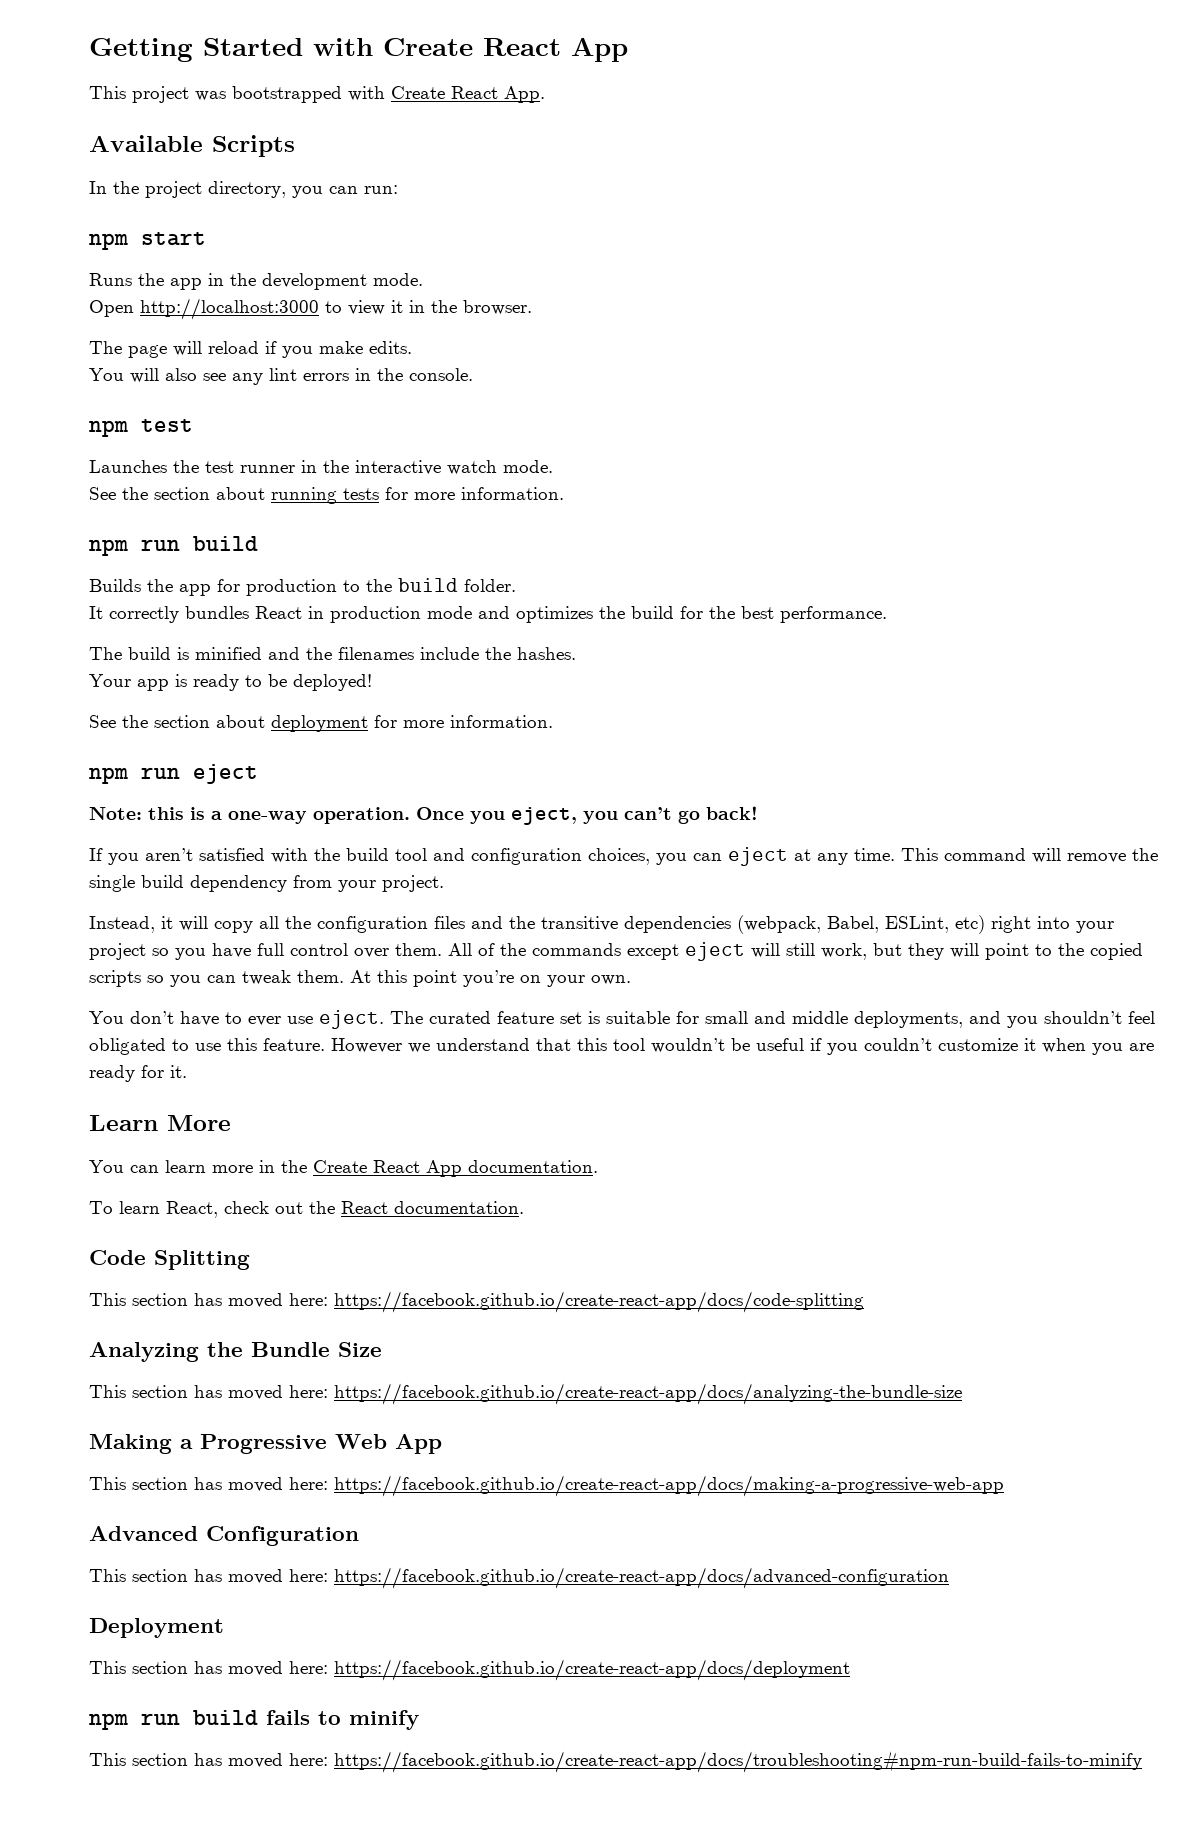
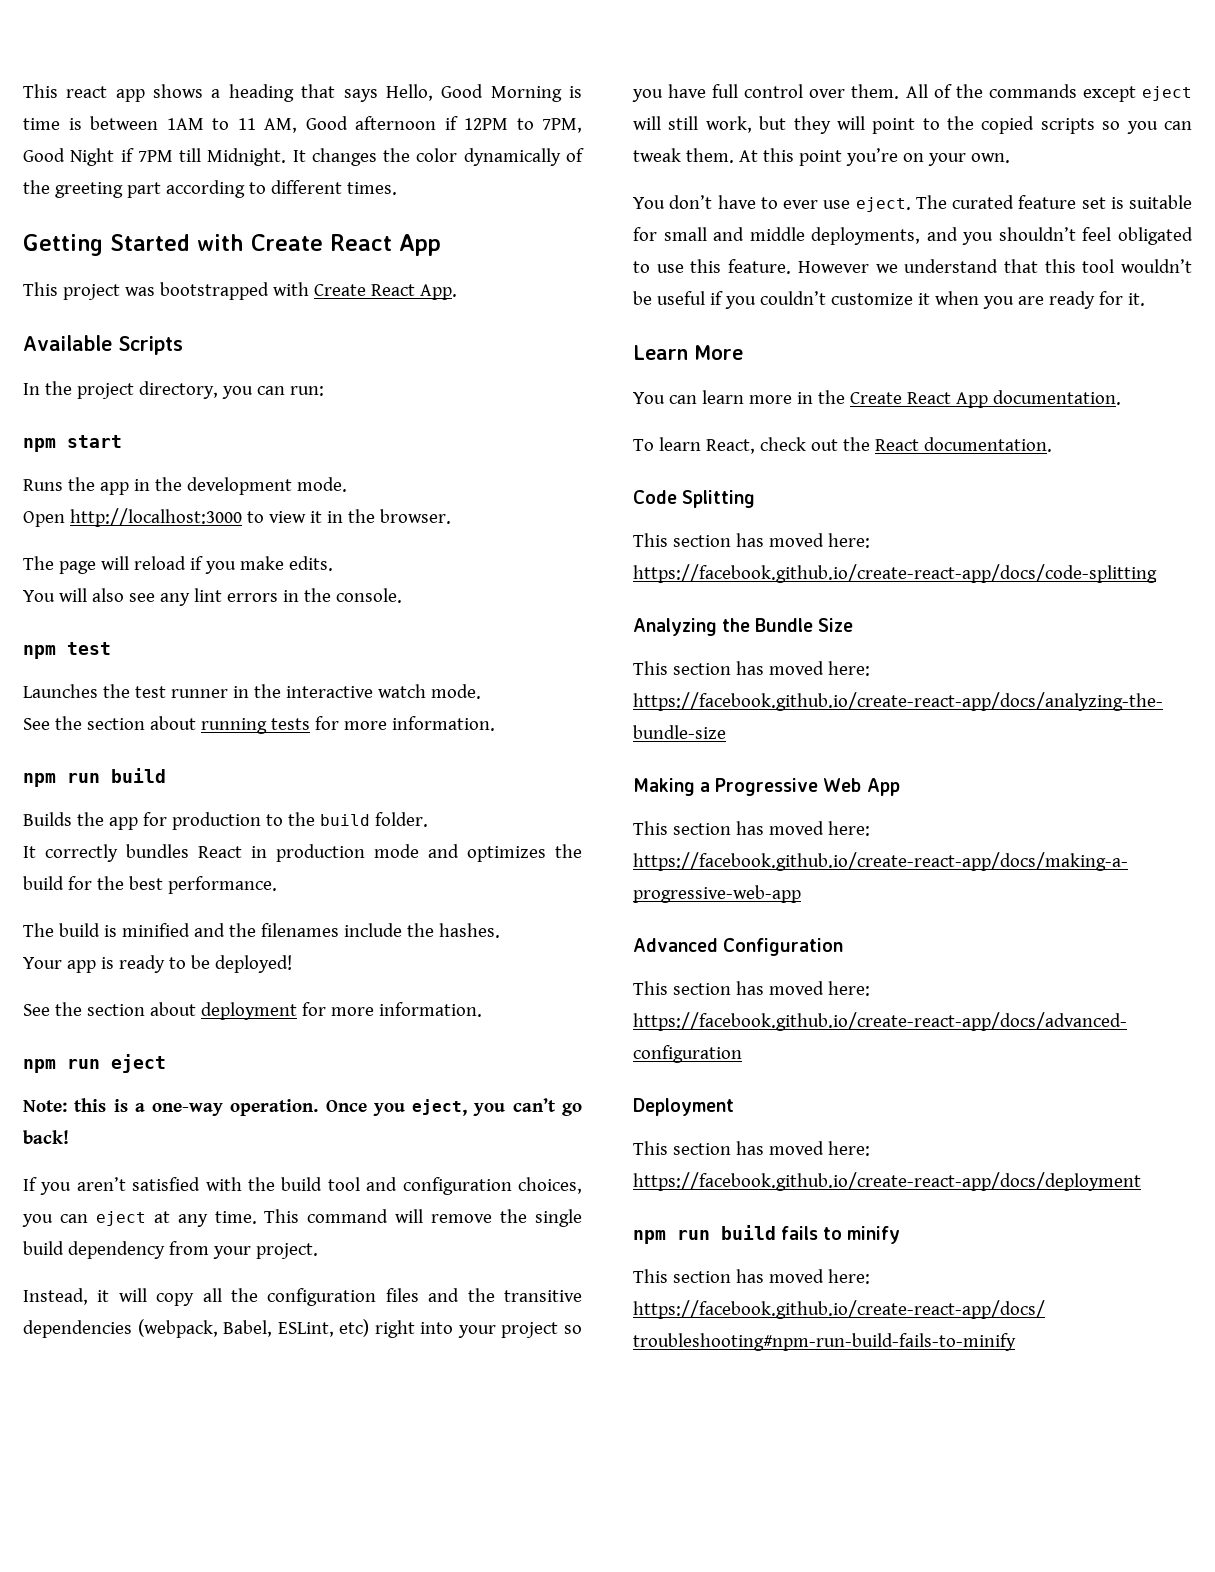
+ This react app shows a heading that says Hello, Good Morning is time is between 1AM to 11 AM, Good afternoon if 12PM to 7PM, Good Night if 7PM till Midnight. It changes the color dynamically of the greeting part according to different times.

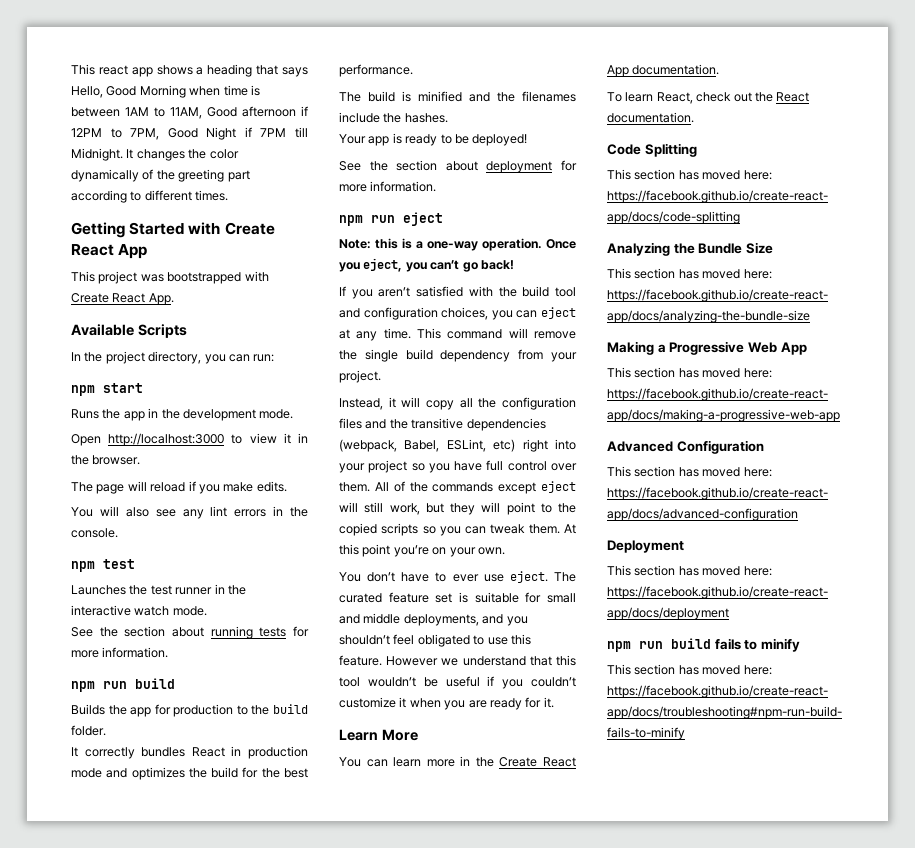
- This react app shows a heading that says Hello, Good Morning is time is between 1AM to 11 AM, Good afternoon if 12PM to 7PM, Good Night if 7PM till Midnight.
+ This react app shows a heading that says Hello, Good Morning when time is between 1AM to 11AM, Good afternoon if 12PM to 7PM, Good Night if 7PM till Midnight.

